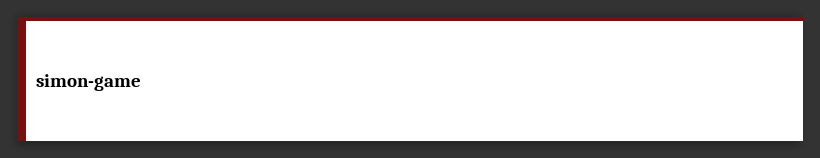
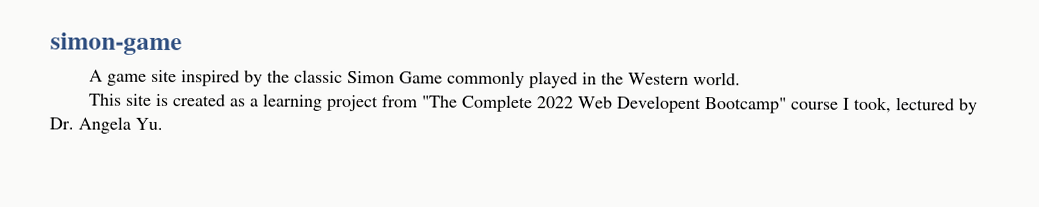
+ A game site inspired by the classic Simon Game commonly played in the Western world.
+ This site is created as a learning project from "The Complete 2022 Web Developent Bootcamp" course I took, lectured by Dr. Angela Yu.

